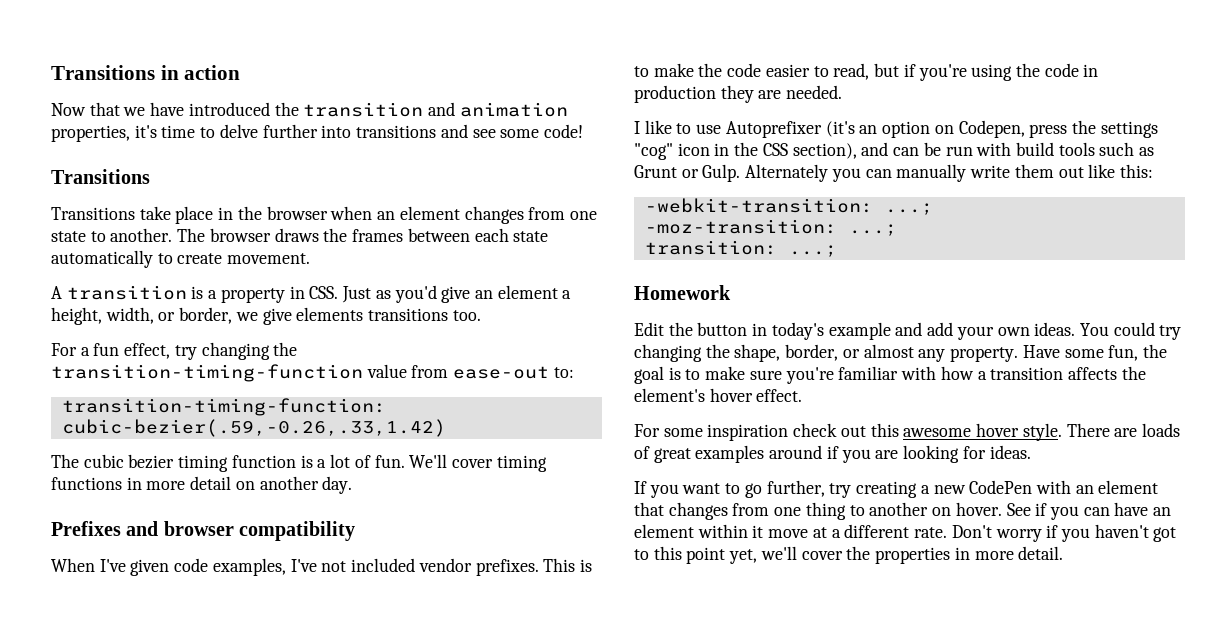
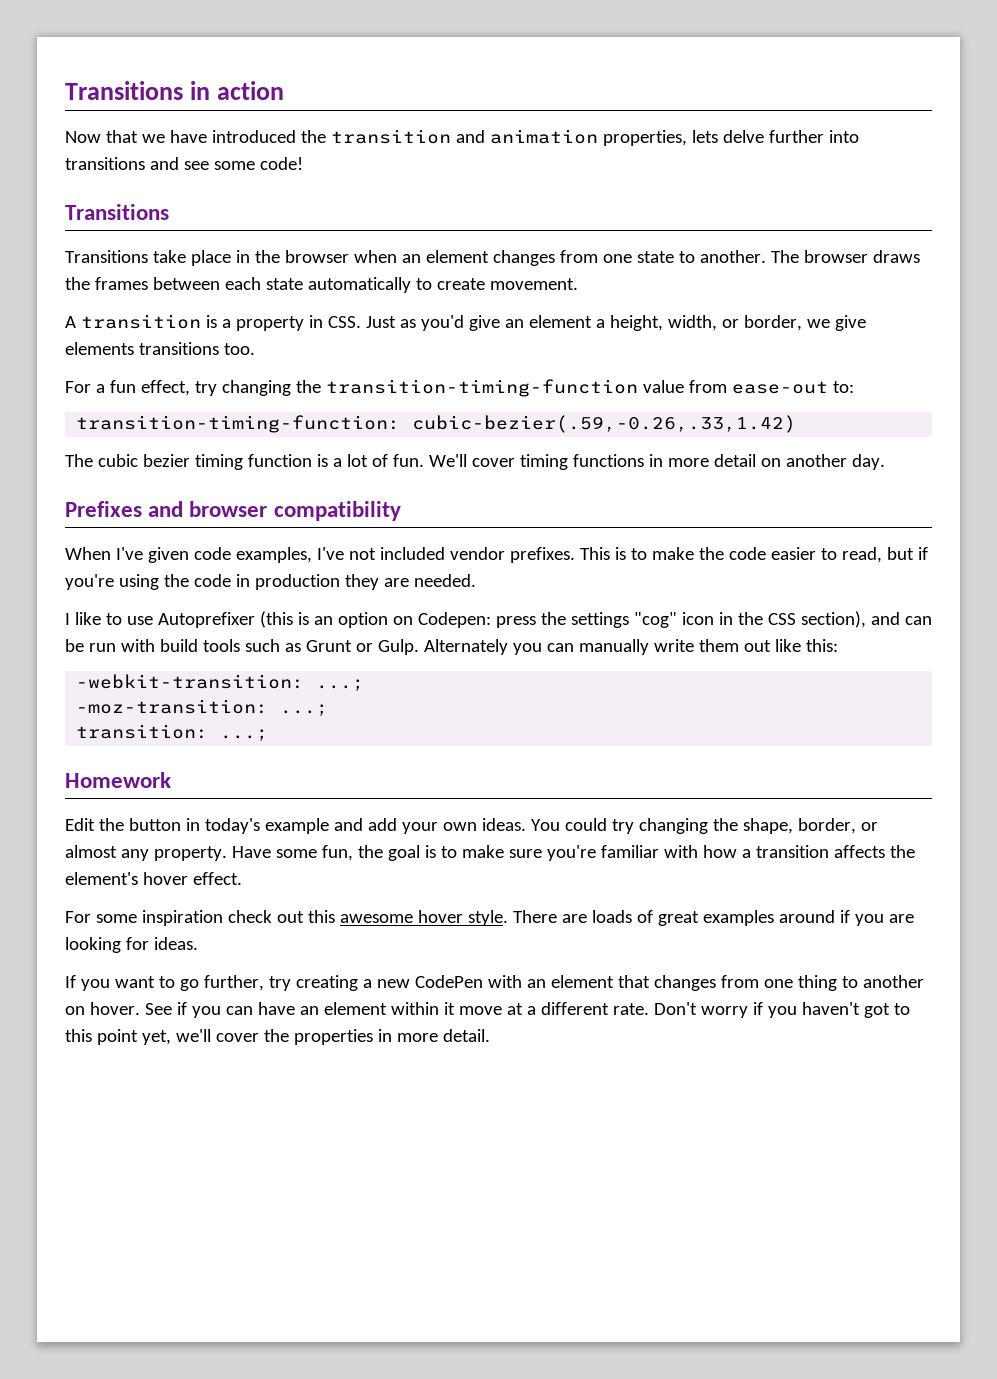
- Now that we have introduced the transition and animation properties, it's time to delve further into transitions and see some code!
+ Now that we have introduced the transition and animation properties, lets delve further into transitions and see some code!
- I like to use Autoprefixer (it's an option on Codepen, press the settings "cog" icon in the CSS section), and can be run with build tools such as Grunt or Gulp.
+ I like to use Autoprefixer (this is an option on Codepen: press the settings "cog" icon in the CSS section), and can be run with build tools such as Grunt or Gulp.

